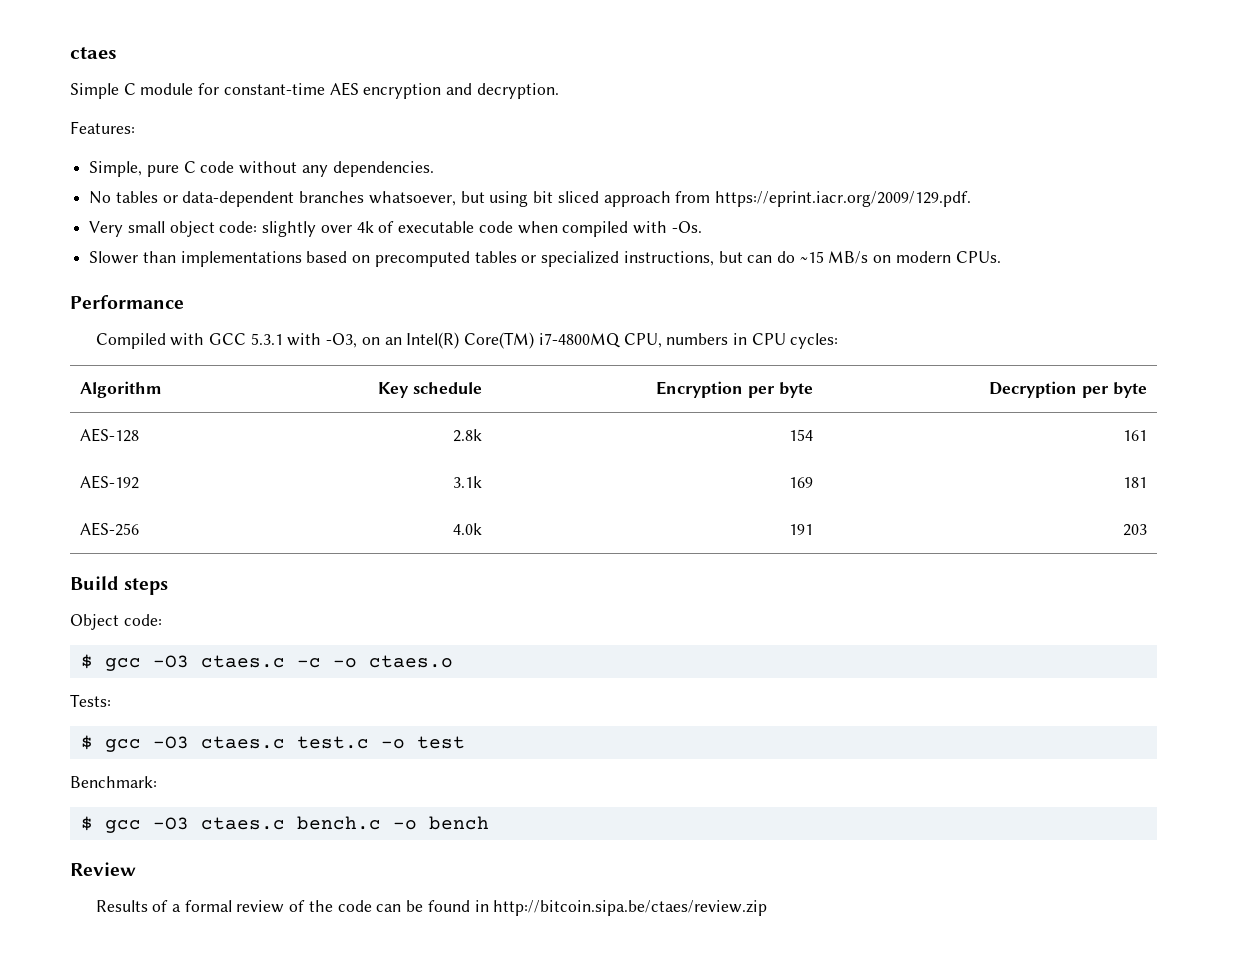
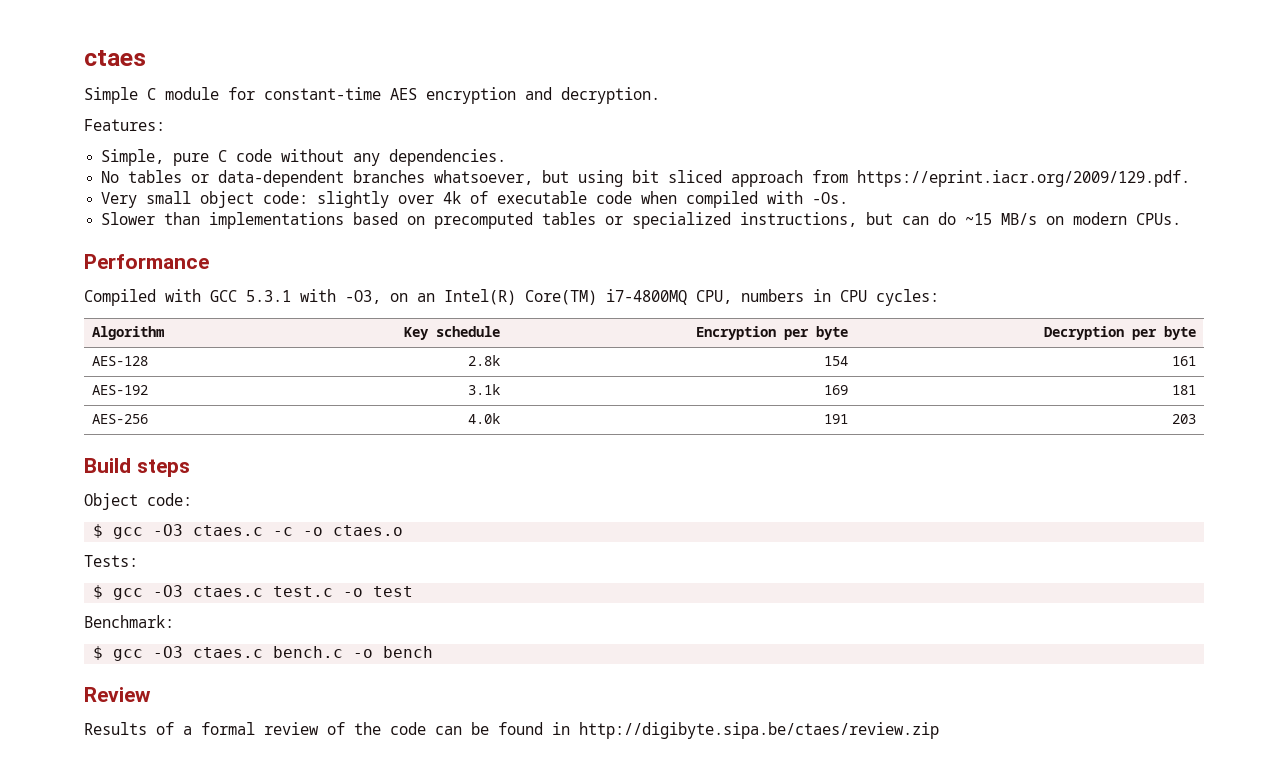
- Results of a formal review of the code can be found in http://bitcoin.sipa.be/ctaes/review.zip
+ Results of a formal review of the code can be found in http://digibyte.sipa.be/ctaes/review.zip

